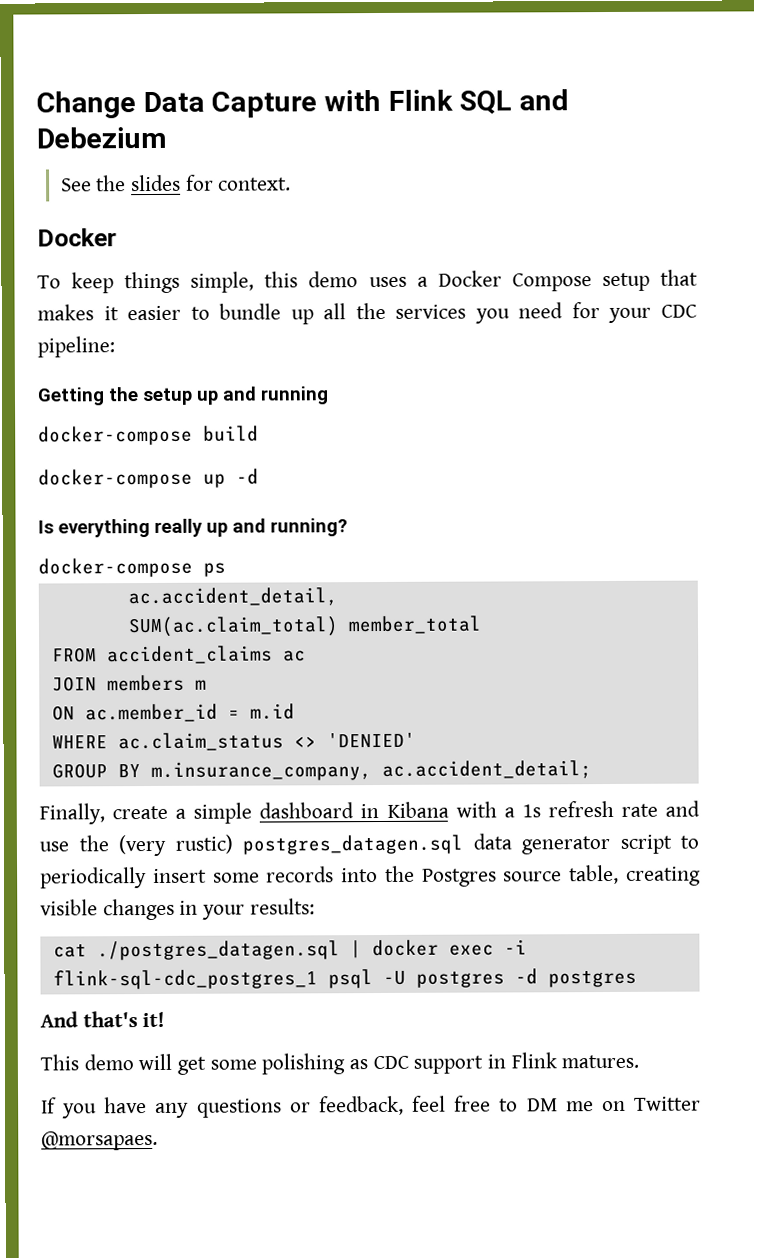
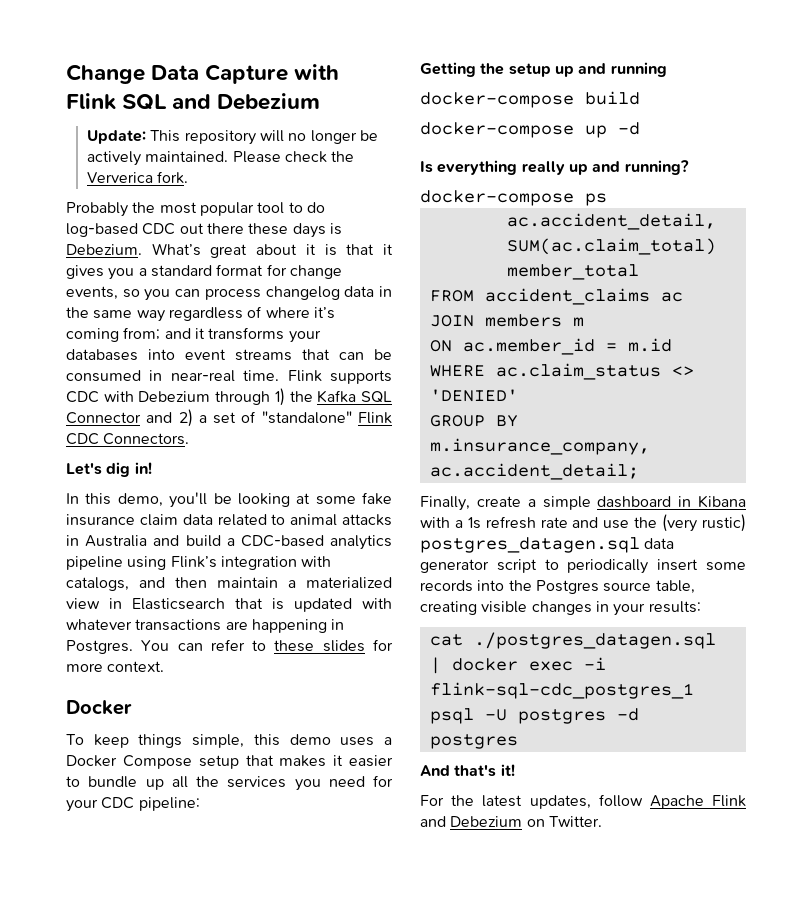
- See the slides for context.
+ Update: This repository will no longer be actively maintained. Please check the Ververica fork.
+ Probably the most popular tool to do log-based CDC out there these days is Debezium. What’s great about it is that it gives you a standard format for change events, so you can process changelog data in the same way regardless of where it’s coming from; and it transforms your databases into event streams that can be consumed in near-real time. Flink supports CDC with Debezium through 1) the Kafka SQL Connector and 2) a set of "standalone" Flink CDC Connectors.
+ Let's dig in!
+ In this demo, you'll be looking at some fake insurance claim data related to animal attacks in Australia and build a CDC-based analytics pipeline using Flink’s integration with catalogs, and then maintain a materialized view in Elasticsearch that is updated with whatever transactions are happening in Postgres. You can refer to these slides for more context.
- This demo will get some polishing as CDC support in Flink matures.
- If you have any questions or feedback, feel free to DM me on Twitter @morsapaes.
+ For the latest updates, follow Apache Flink and Debezium on Twitter.

